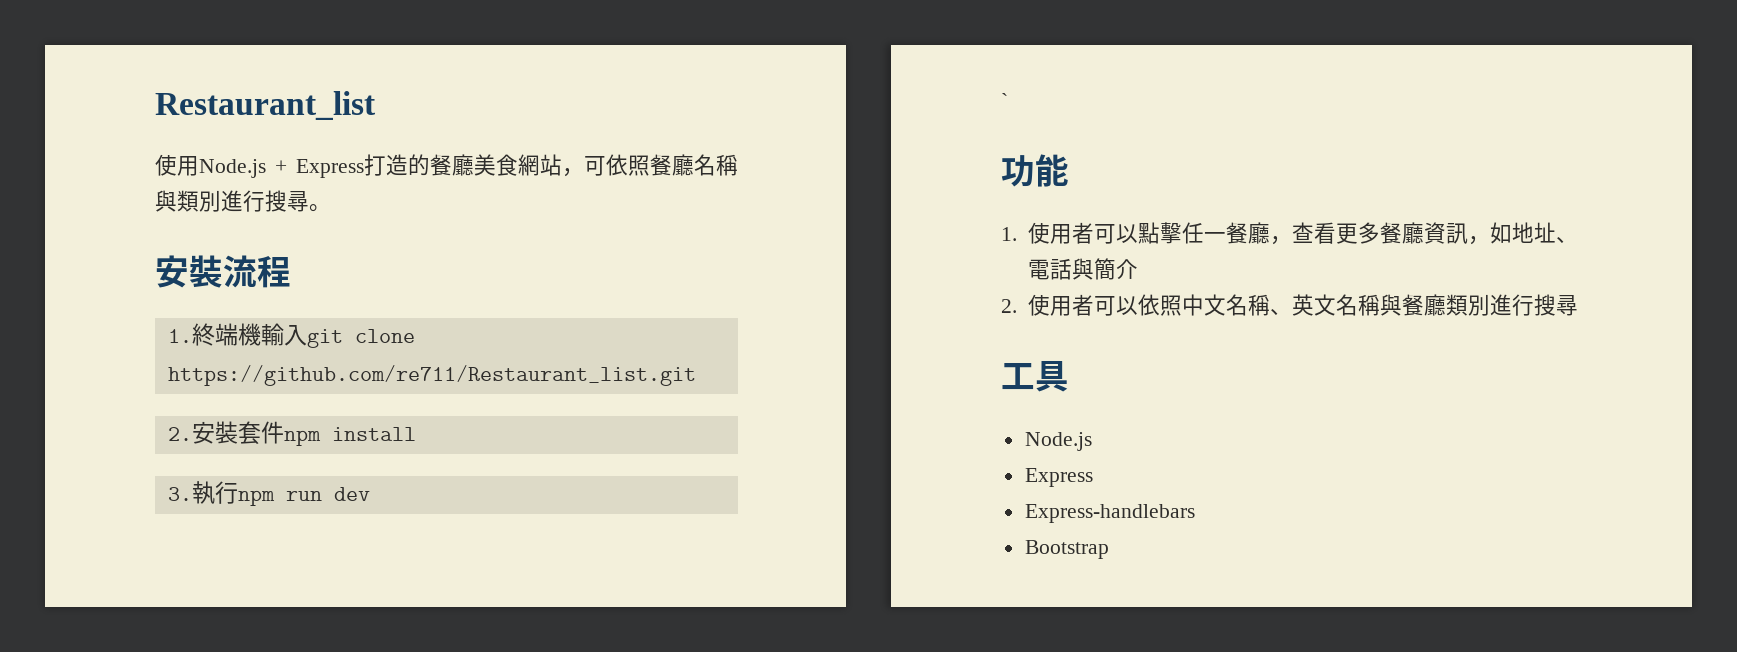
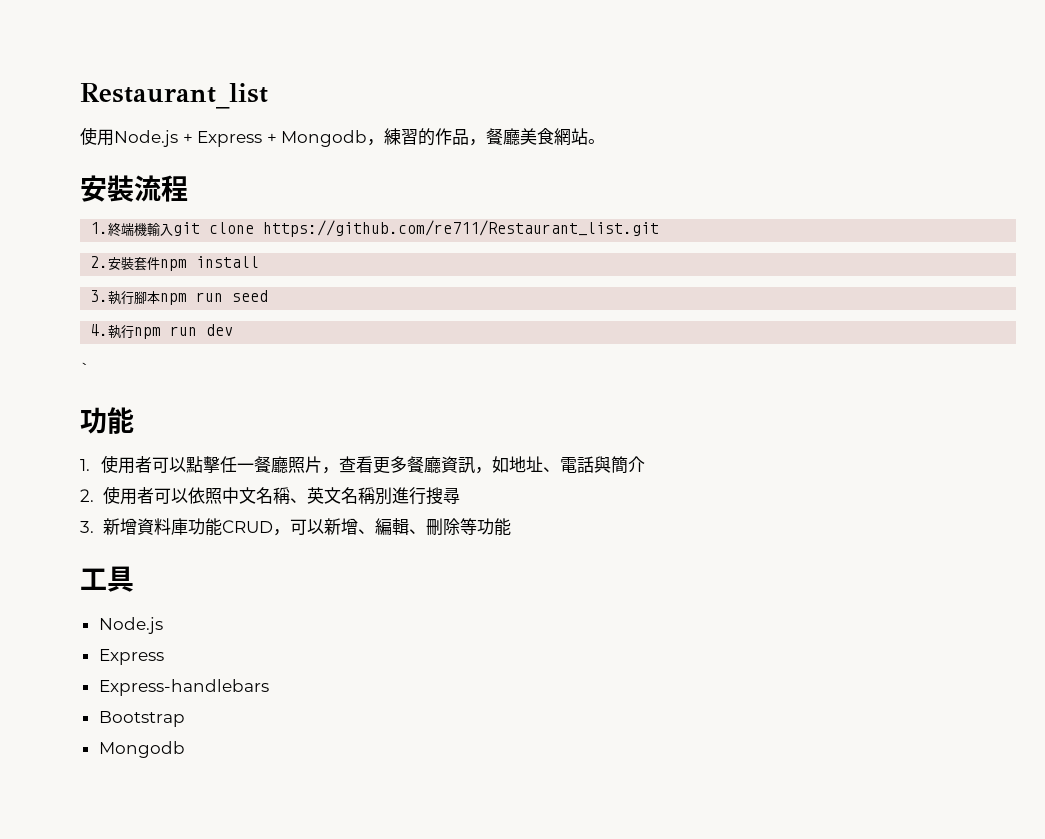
- 使用Node.js + Express打造的餐廳美食網站，可依照餐廳名稱與類別進行搜尋。
+ 使用Node.js + Express + Mongodb，練習的作品，餐廳美食網站。
- 3.執行npm run dev
+ 3.執行腳本npm run seed
+ 4.執行npm run dev
- 1.使用者可以點擊任一餐廳，查看更多餐廳資訊，如地址、電話與簡介
+ 1.使用者可以點擊任一餐廳照片，查看更多餐廳資訊，如地址、電話與簡介
- 2.使用者可以依照中文名稱、英文名稱與餐廳類別進行搜尋
+ 2.使用者可以依照中文名稱、英文名稱別進行搜尋
+ 3.新增資料庫功能CRUD，可以新增、編輯、刪除等功能
  Bootstrap
+ Mongodb

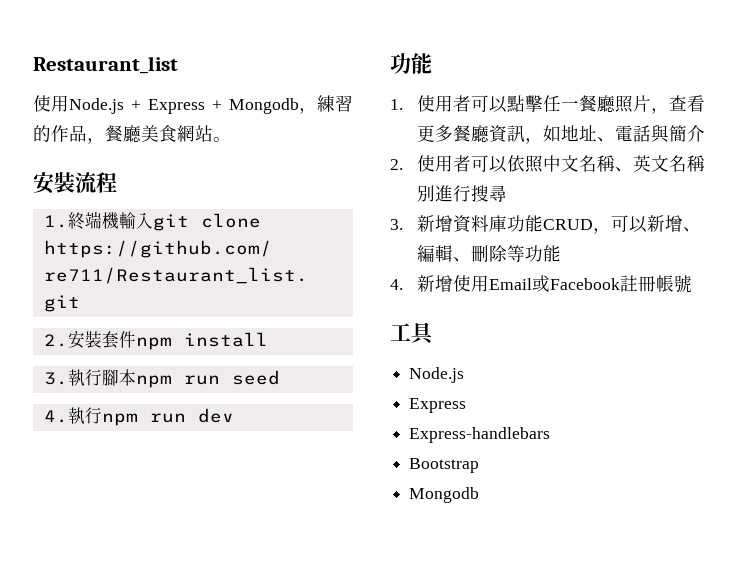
- `
+ 4.新增使用Email或Facebook註冊帳號

